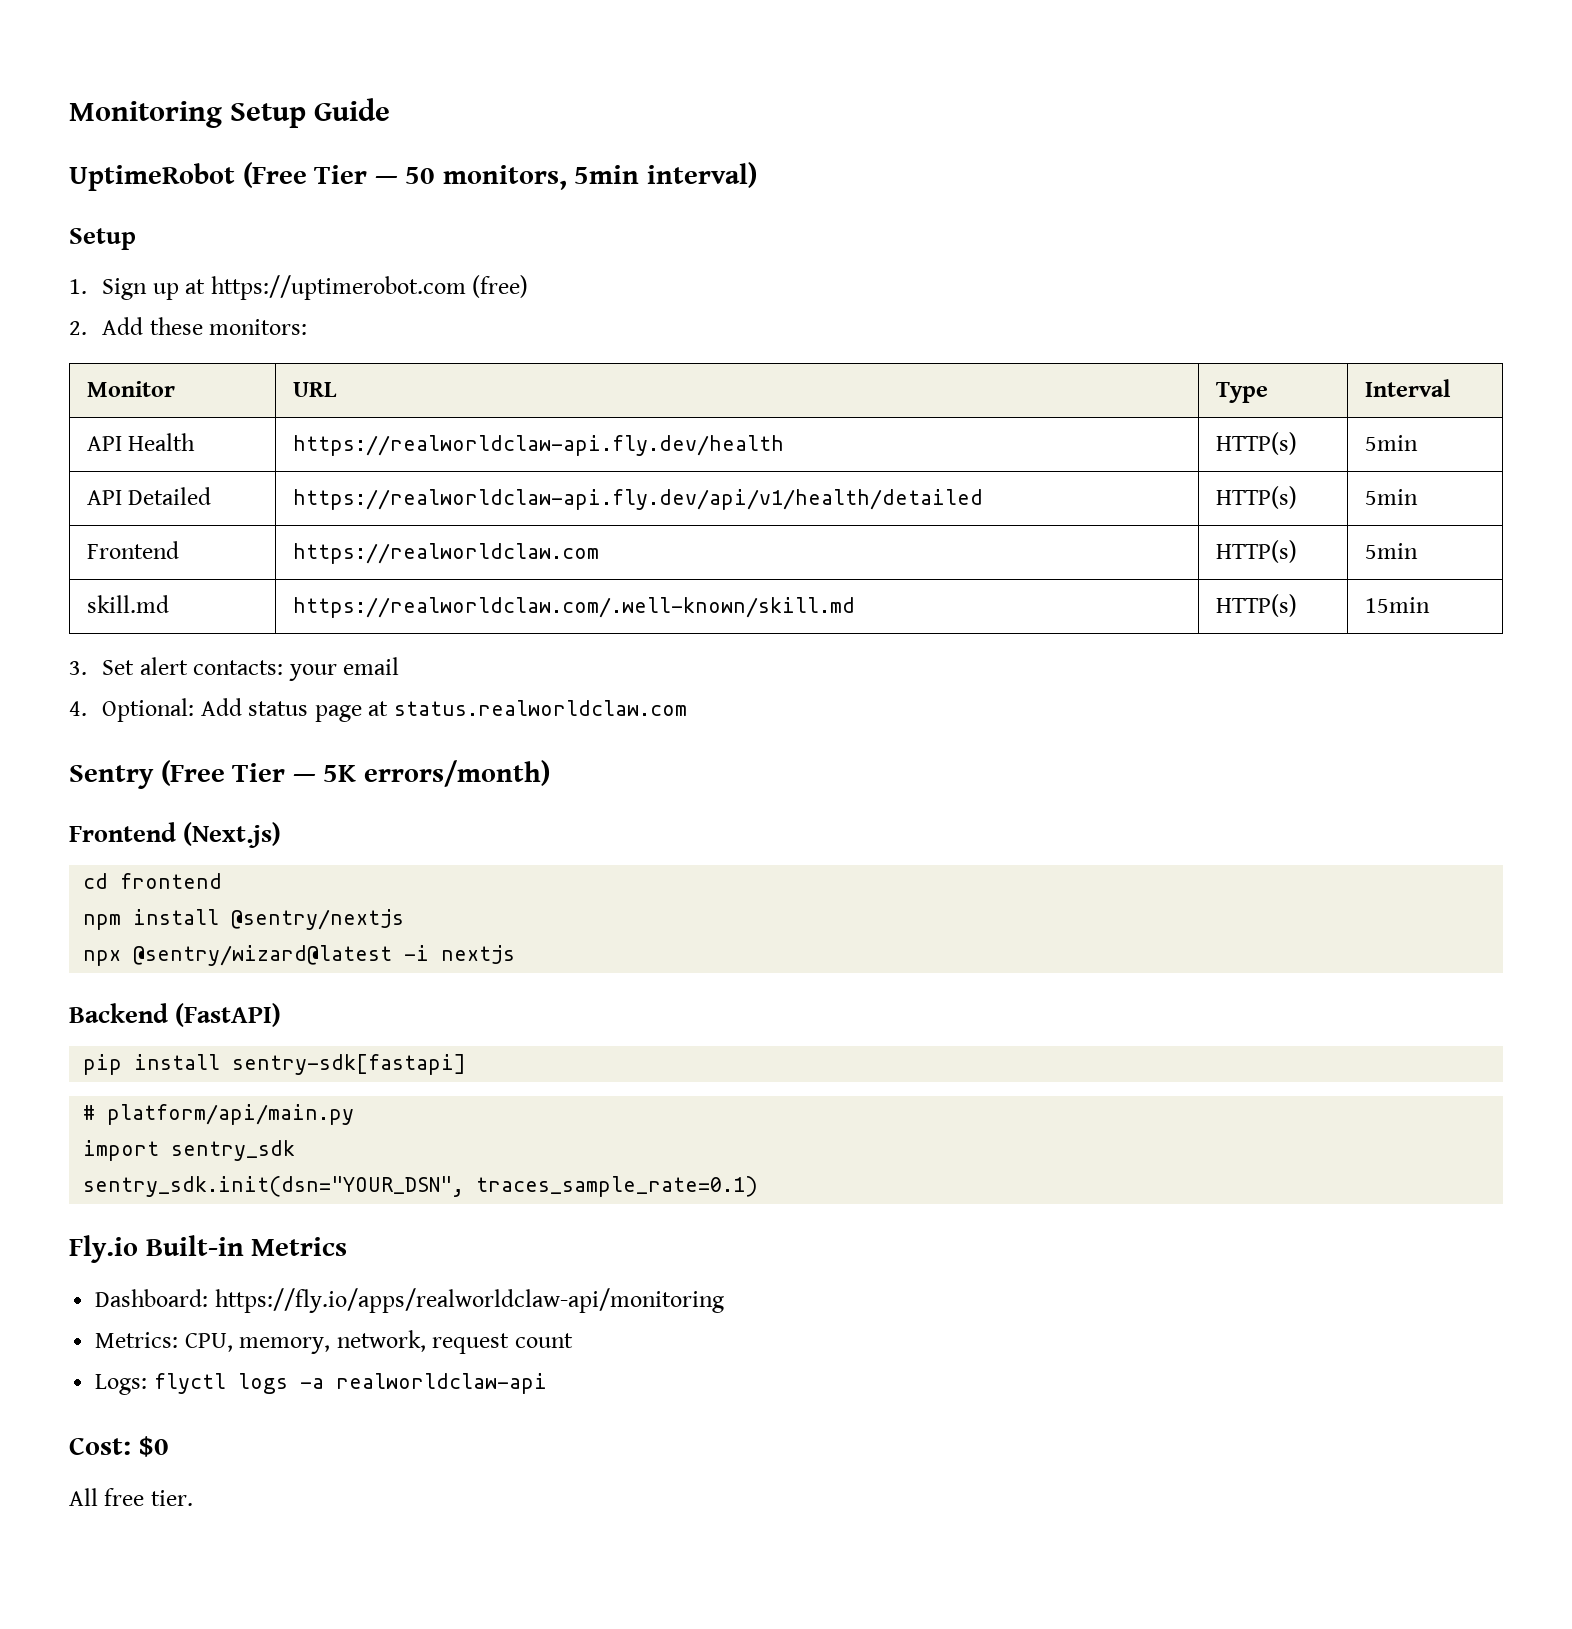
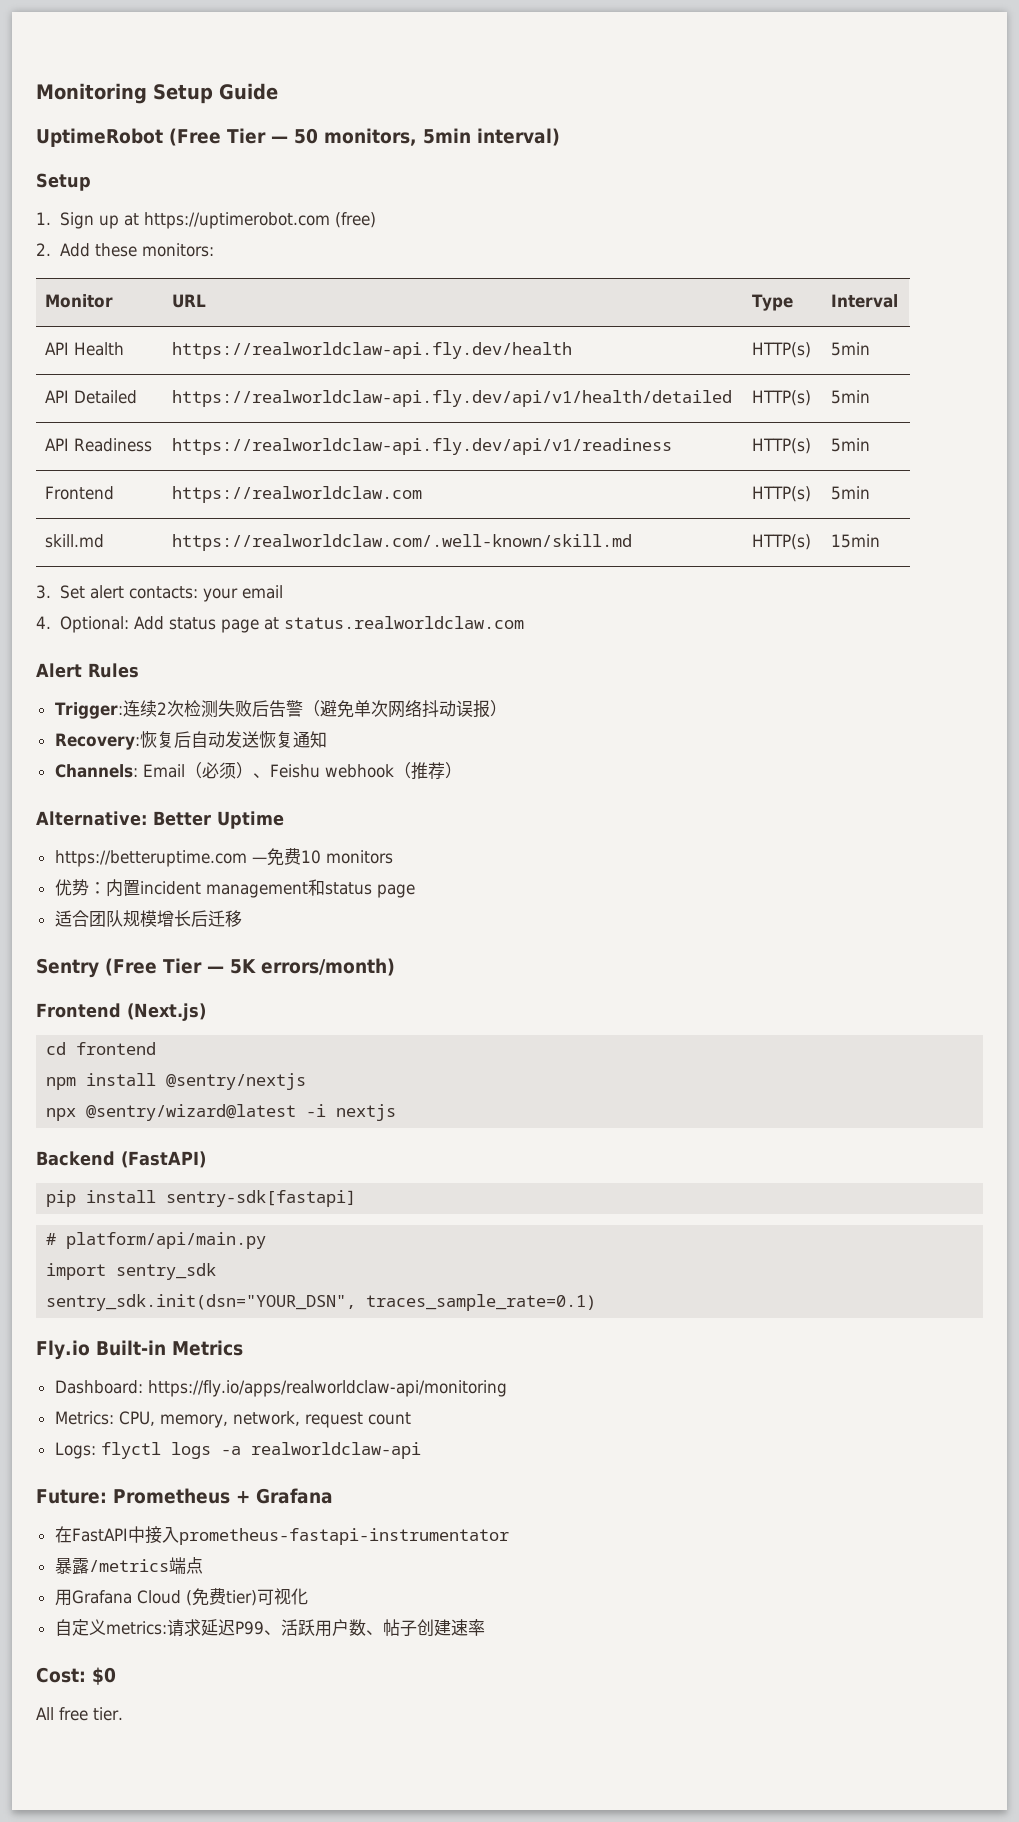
+ API Readiness | https://realworldclaw-api.fly.dev/api/v1/readiness | HTTP(s) | 5min
+ Alert Rules
+ Trigger:连续2次检测失败后告警（避免单次网络抖动误报）
+ Recovery:恢复后自动发送恢复通知
+ Channels: Email（必须）、Feishu webhook（推荐）
+ Alternative: Better Uptime
+ https://betteruptime.com —免费10 monitors
+ 优势：内置incident management和status page
+ 适合团队规模增长后迁移
+ Future: Prometheus + Grafana
+ 在FastAPI中接入prometheus-fastapi-instrumentator
+ 暴露/metrics端点
+ 用Grafana Cloud (免费tier)可视化
+ 自定义metrics:请求延迟P99、活跃用户数、帖子创建速率

